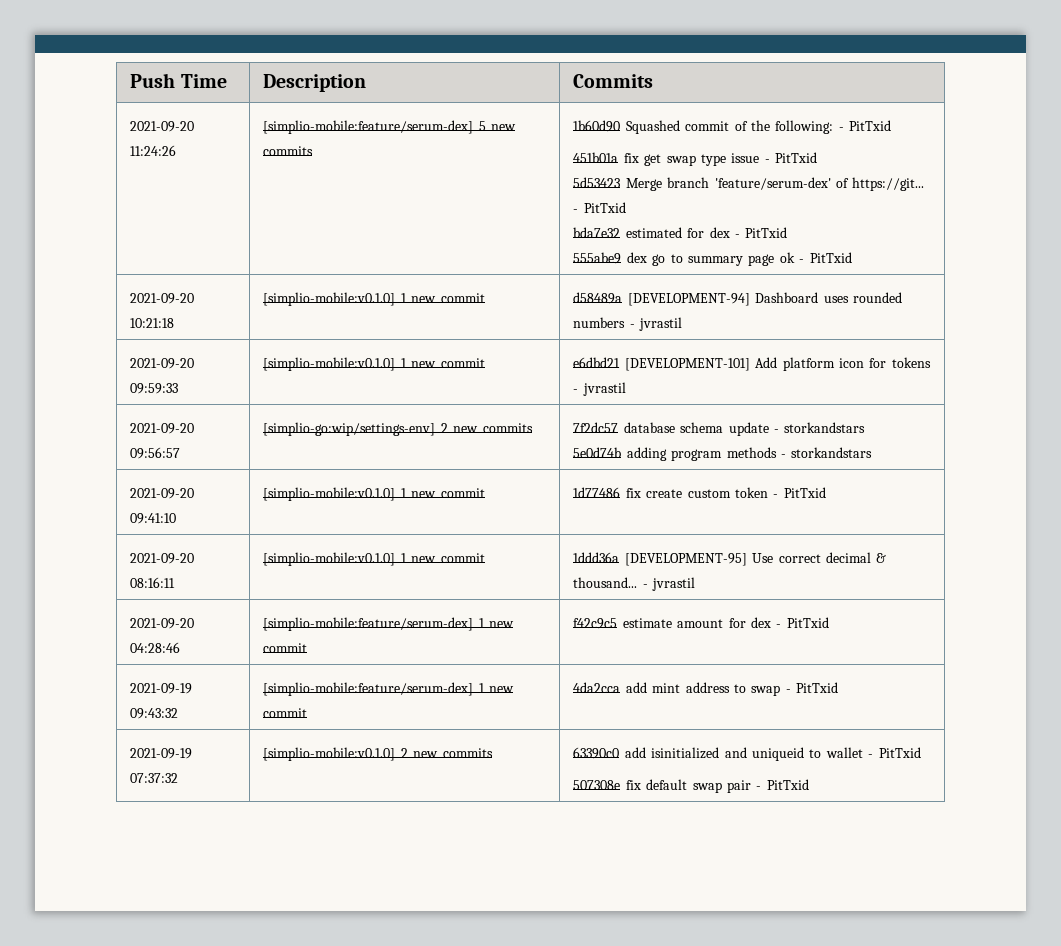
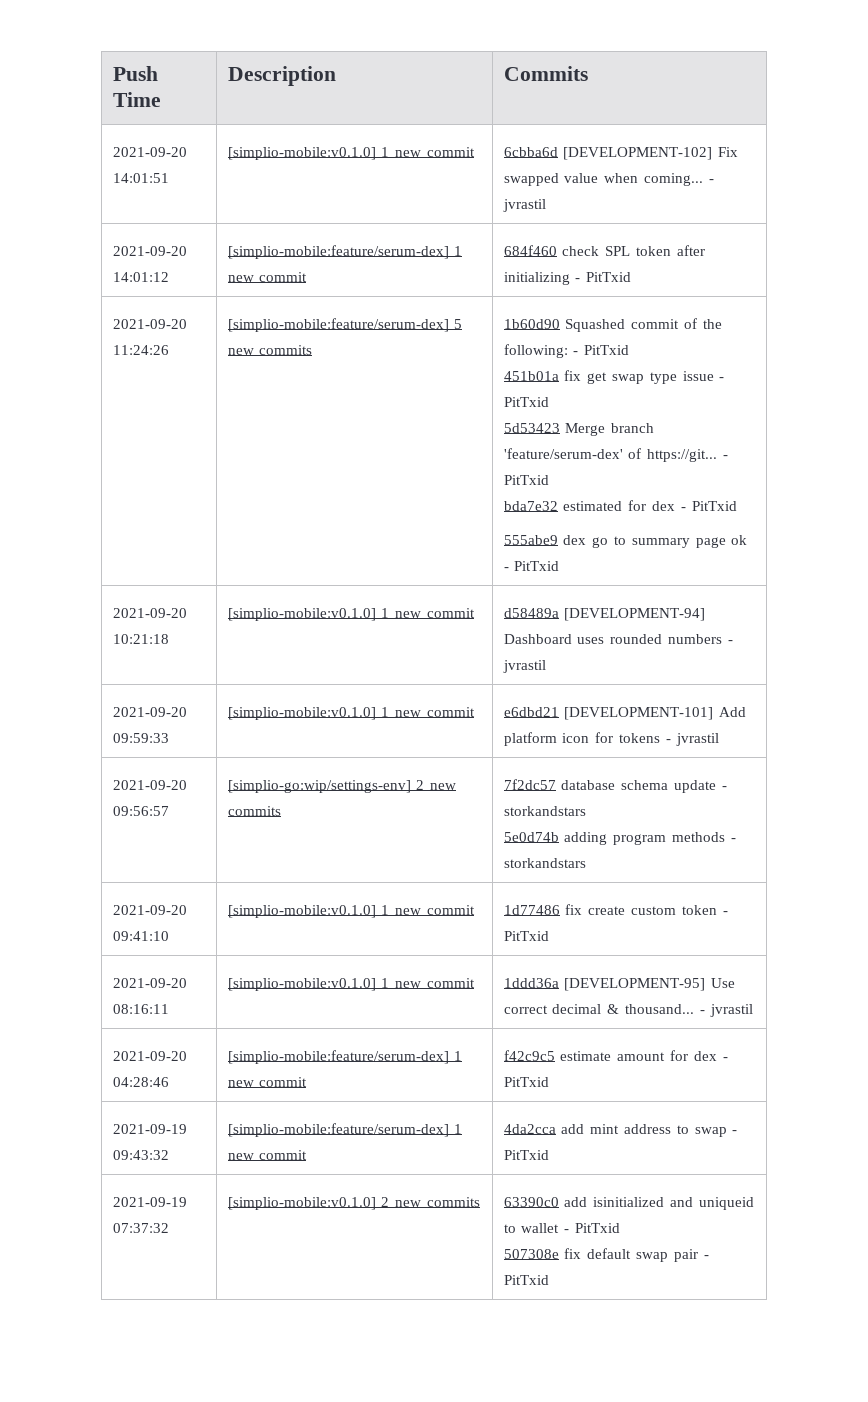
+ 2021-09-20 14:01:51 | [simplio-mobile:v0.1.0] 1 new commit | 6cbba6d [DEVELOPMENT-102] Fix swapped value when coming... - jvrastil
+ 2021-09-20 14:01:12 | [simplio-mobile:feature/serum-dex] 1 new commit | 684f460 check SPL token after initializing - PitTxid

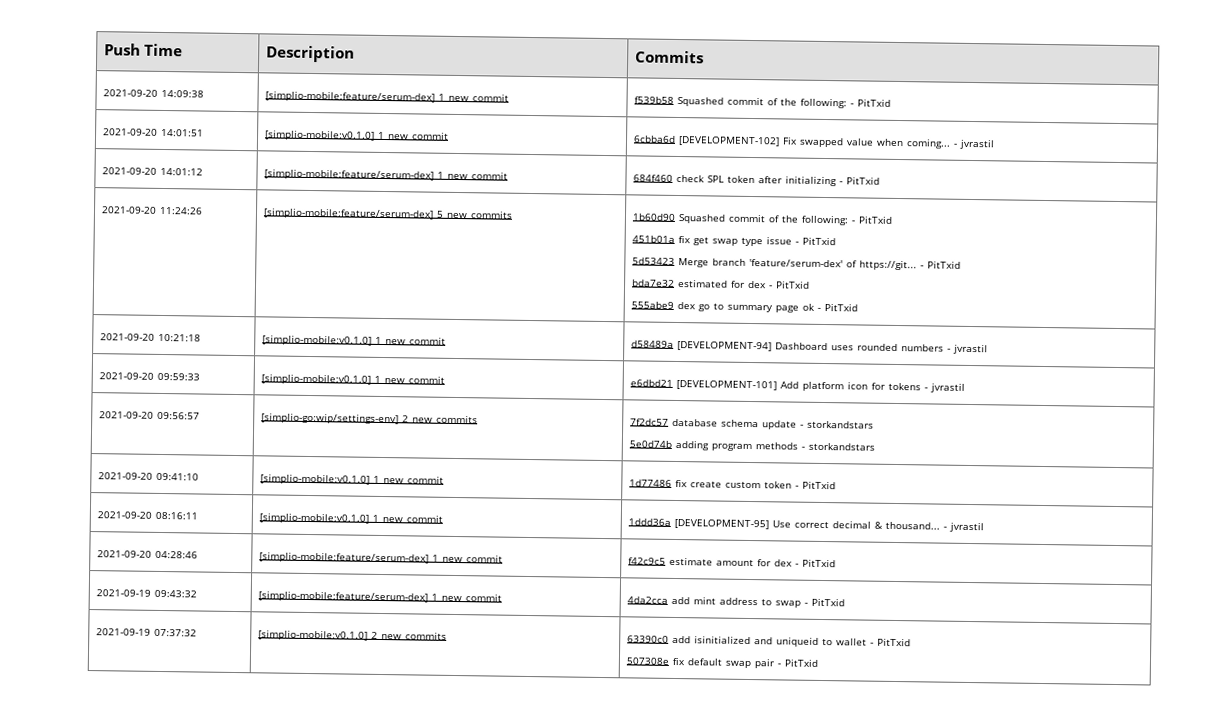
+ 2021-09-20 14:09:38 | [simplio-mobile:feature/serum-dex] 1 new commit | f539b58 Squashed commit of the following: - PitTxid

